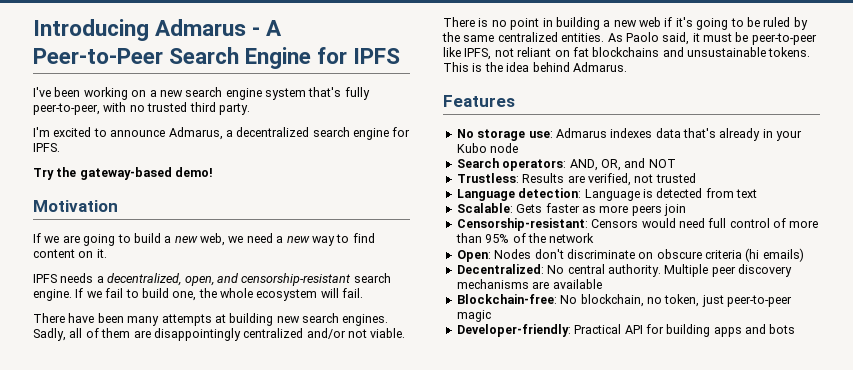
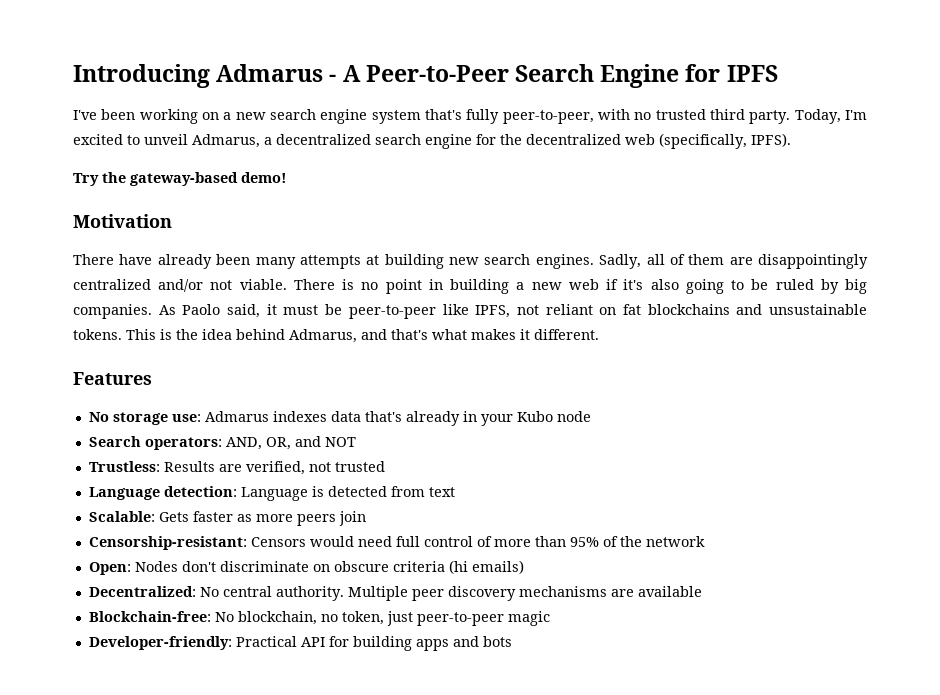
- I've been working on a new search engine system that's fully peer-to-peer, with no trusted third party.
- I'm excited to announce Admarus, a decentralized search engine for IPFS.
+ I've been working on a new search engine system that's fully peer-to-peer, with no trusted third party. Today, I'm excited to unveil Admarus, a decentralized search engine for the decentralized web (specifically, IPFS).
- If we are going to build a new web, we need a new way to find content on it.
- IPFS needs a decentralized, open, and censorship-resistant search engine. If we fail to build one, the whole ecosystem will fail.
- There have been many attempts at building new search engines.
+ There have already been many attempts at building new search engines.
- There is no point in building a new web if it's going to be ruled by the same centralized entities.
+ There is no point in building a new web if it's also going to be ruled by big companies.
- This is the idea behind Admarus.
+ This is the idea behind Admarus, and that's what makes it different.

